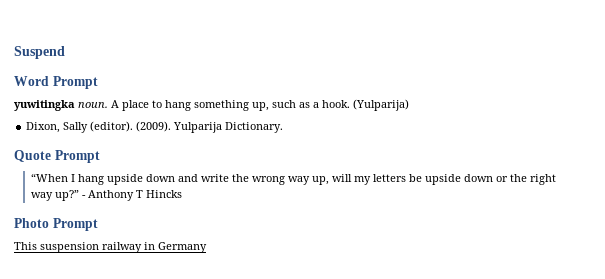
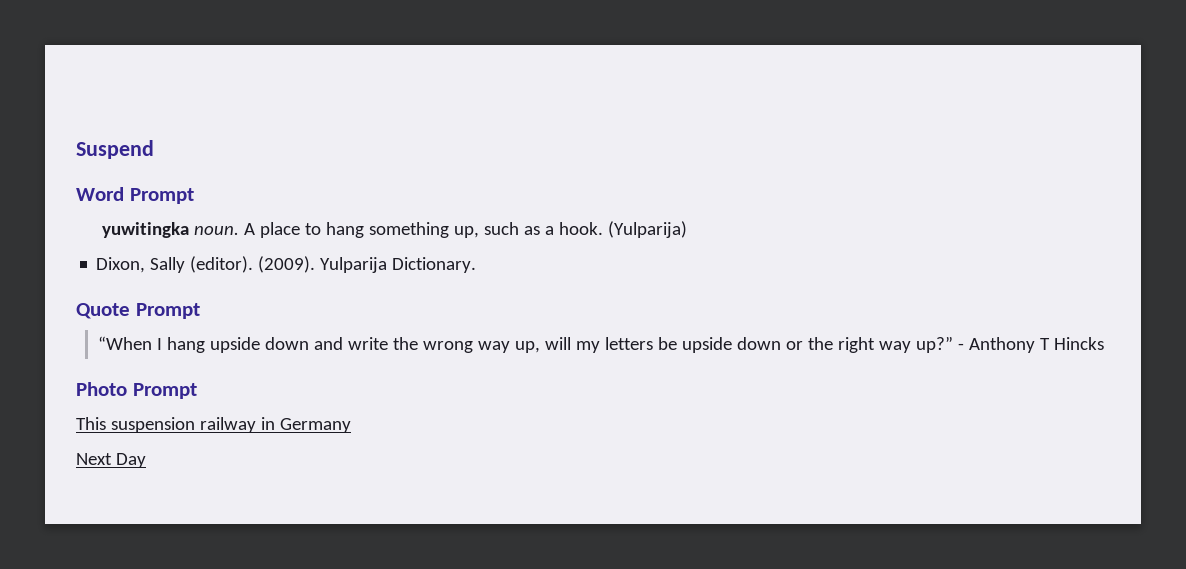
+ Next Day

